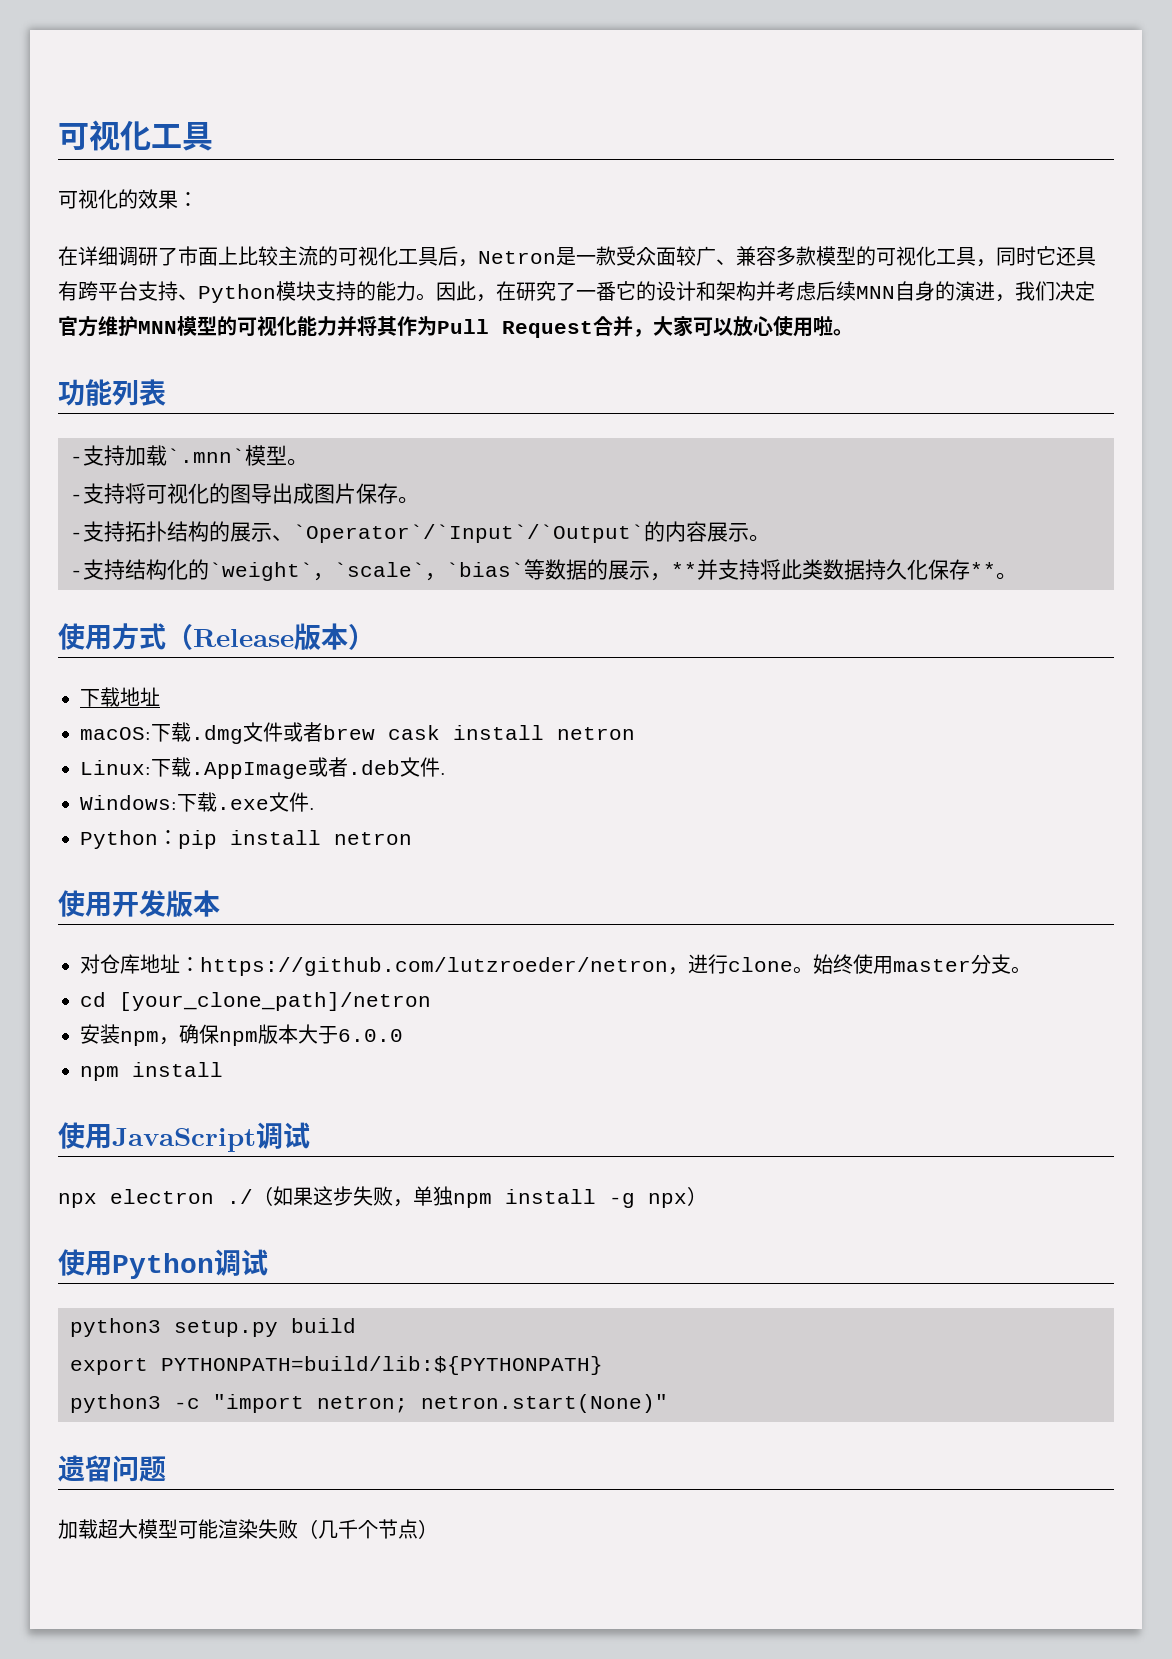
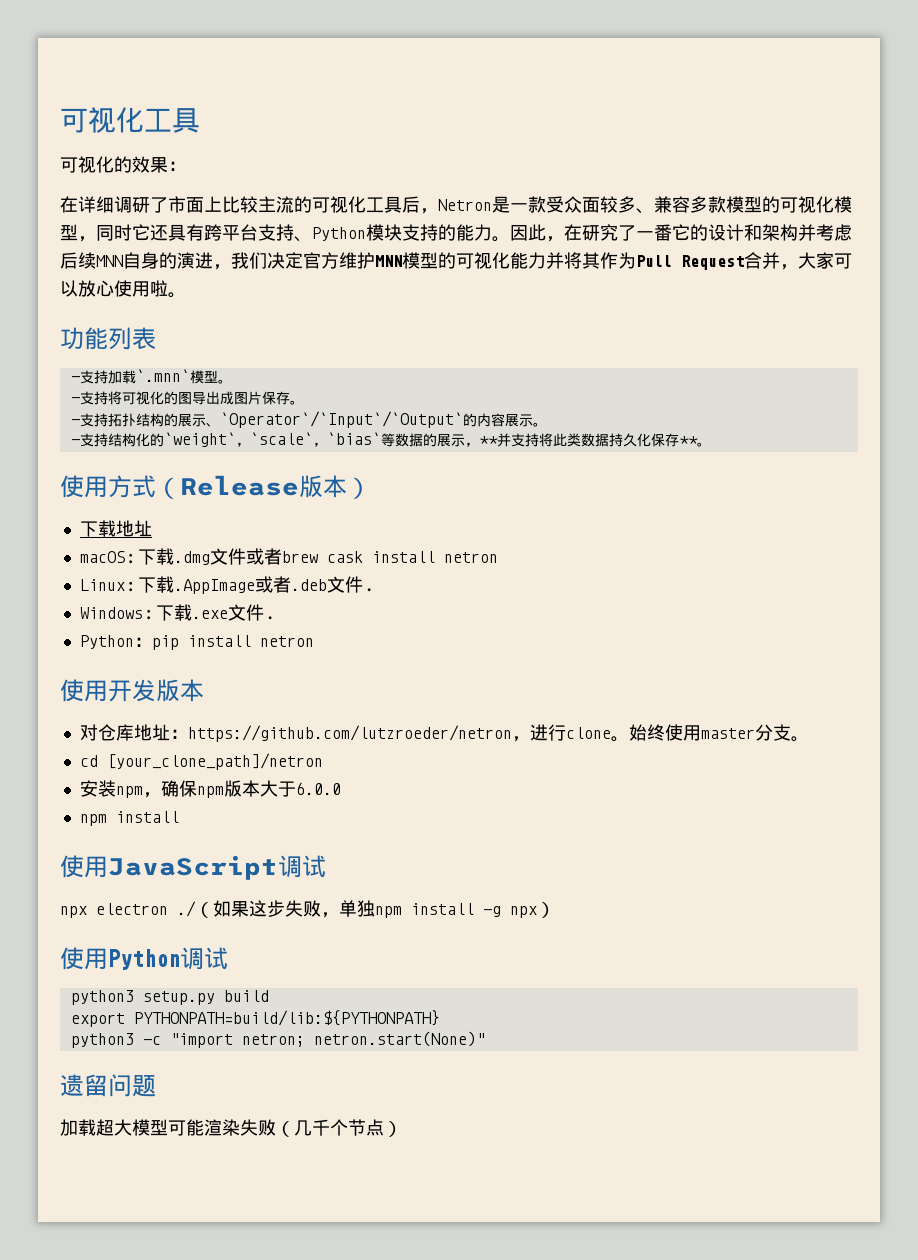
- 在详细调研了市面上比较主流的可视化工具后，Netron是一款受众面较广、兼容多款模型的可视化工具，同时它还具有跨平台支持、Python模块支持的能力。
+ 在详细调研了市面上比较主流的可视化工具后，Netron是一款受众面较多、兼容多款模型的可视化模型，同时它还具有跨平台支持、Python模块支持的能力。

